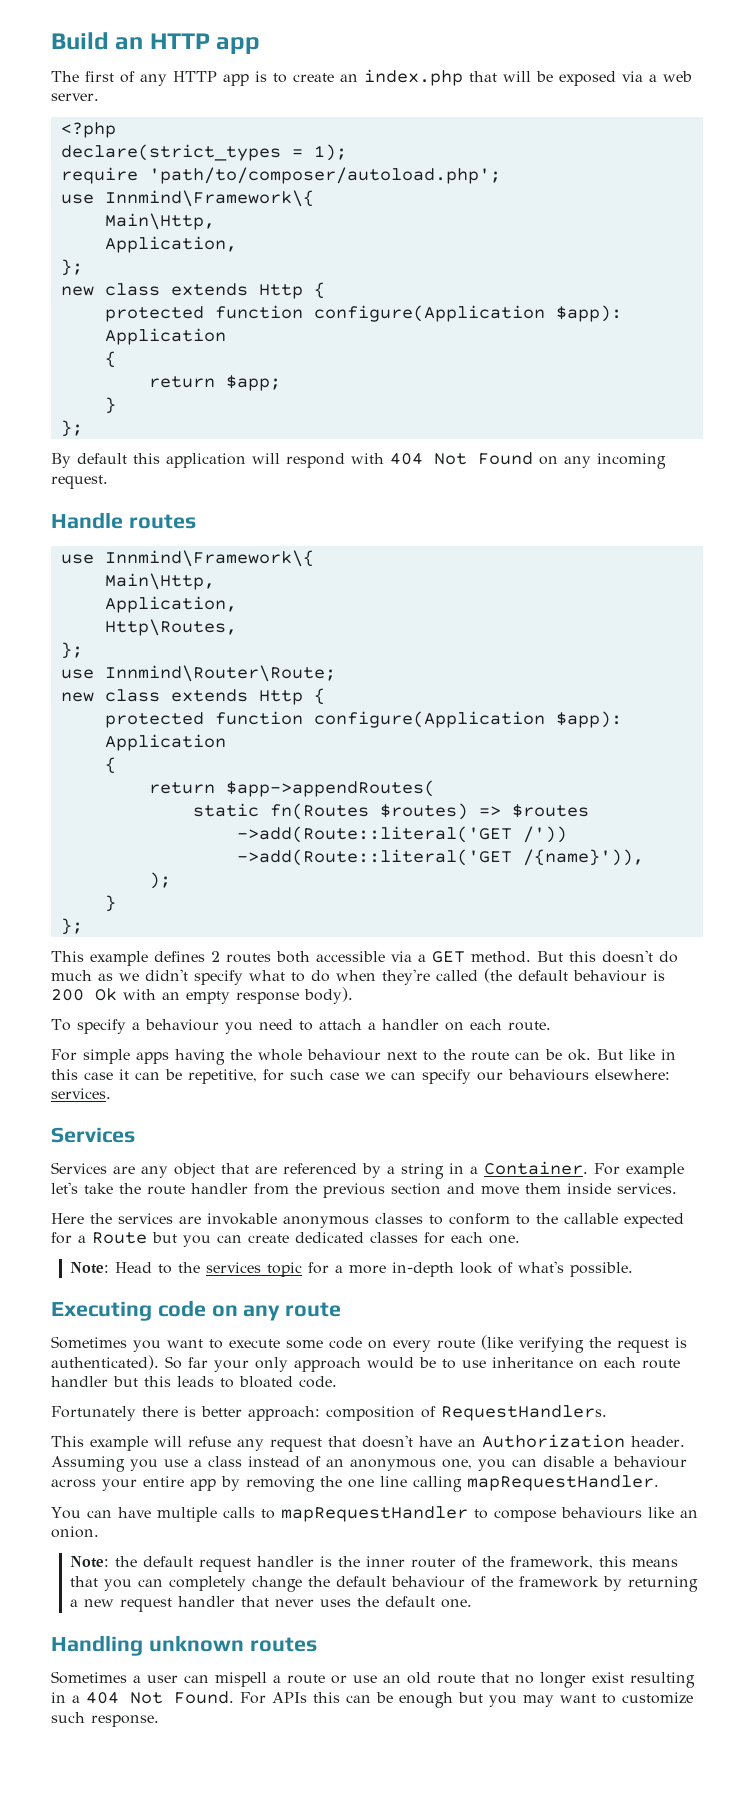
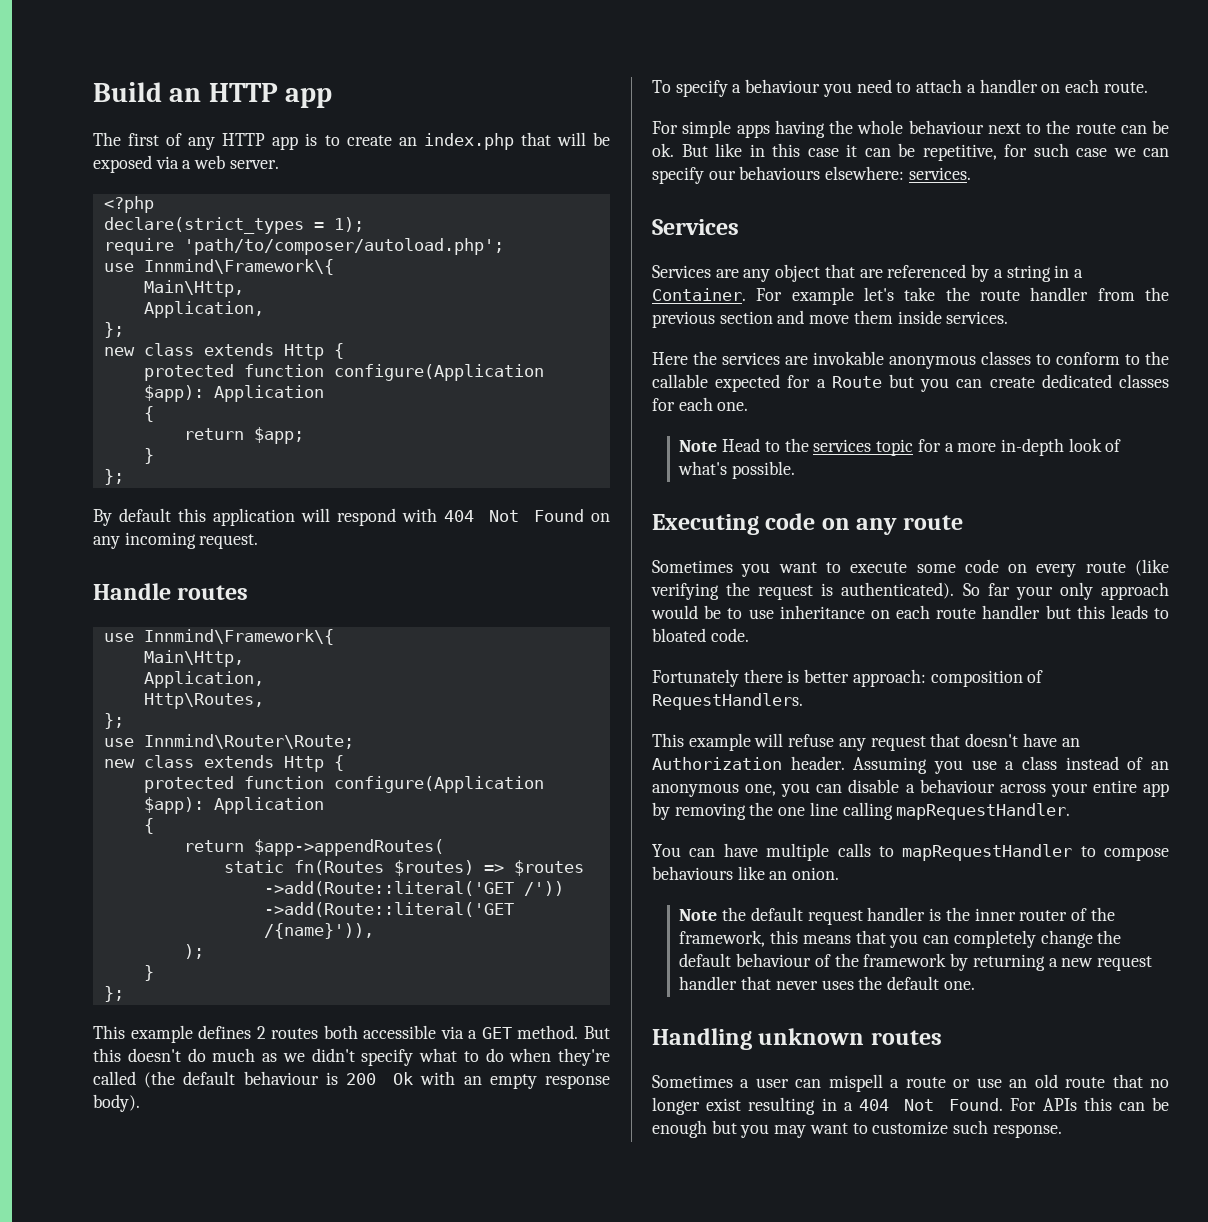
- Note: Head to the services topic for a more in-depth look of what's possible.
+ Note Head to the services topic for a more in-depth look of what's possible.
- Note: the default request handler is the inner router of the framework, this means that you can completely change the default behaviour of the framework by returning a new request handler that never uses the default one.
+ Note the default request handler is the inner router of the framework, this means that you can completely change the default behaviour of the framework by returning a new request handler that never uses the default one.

